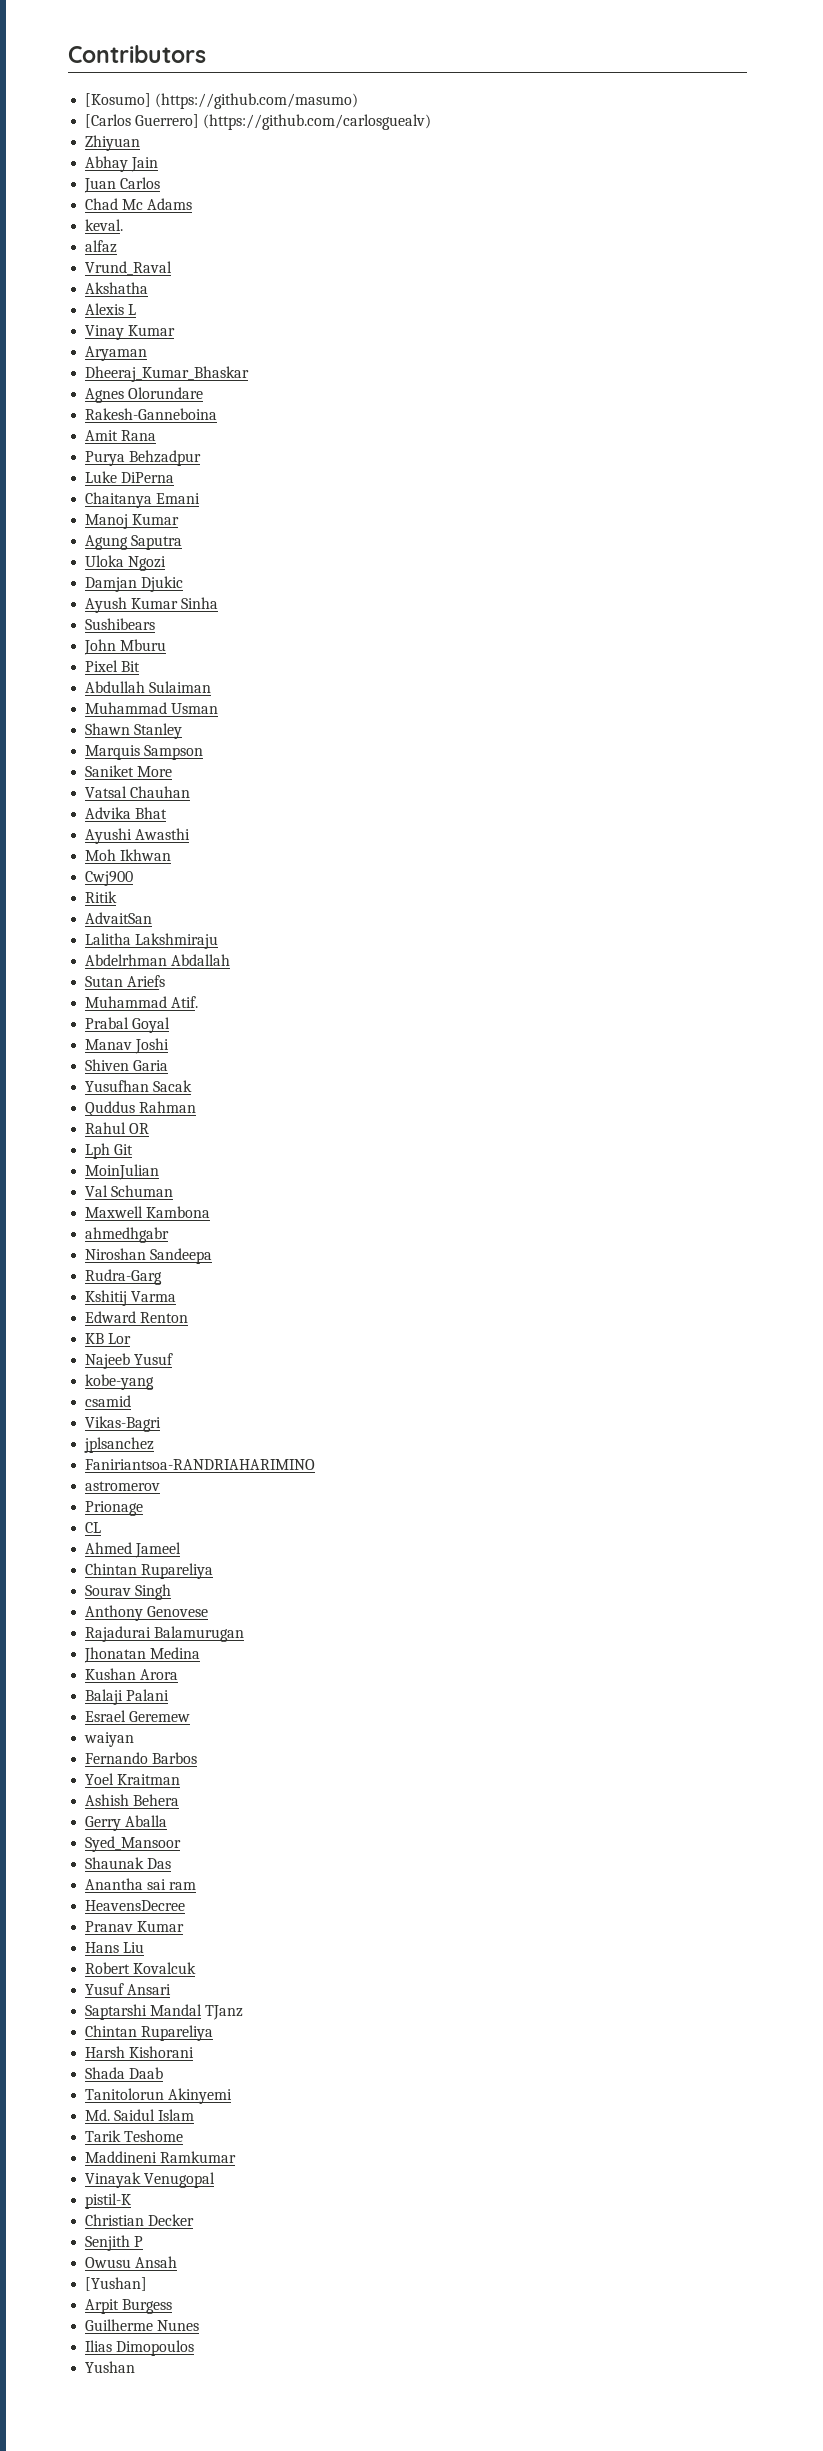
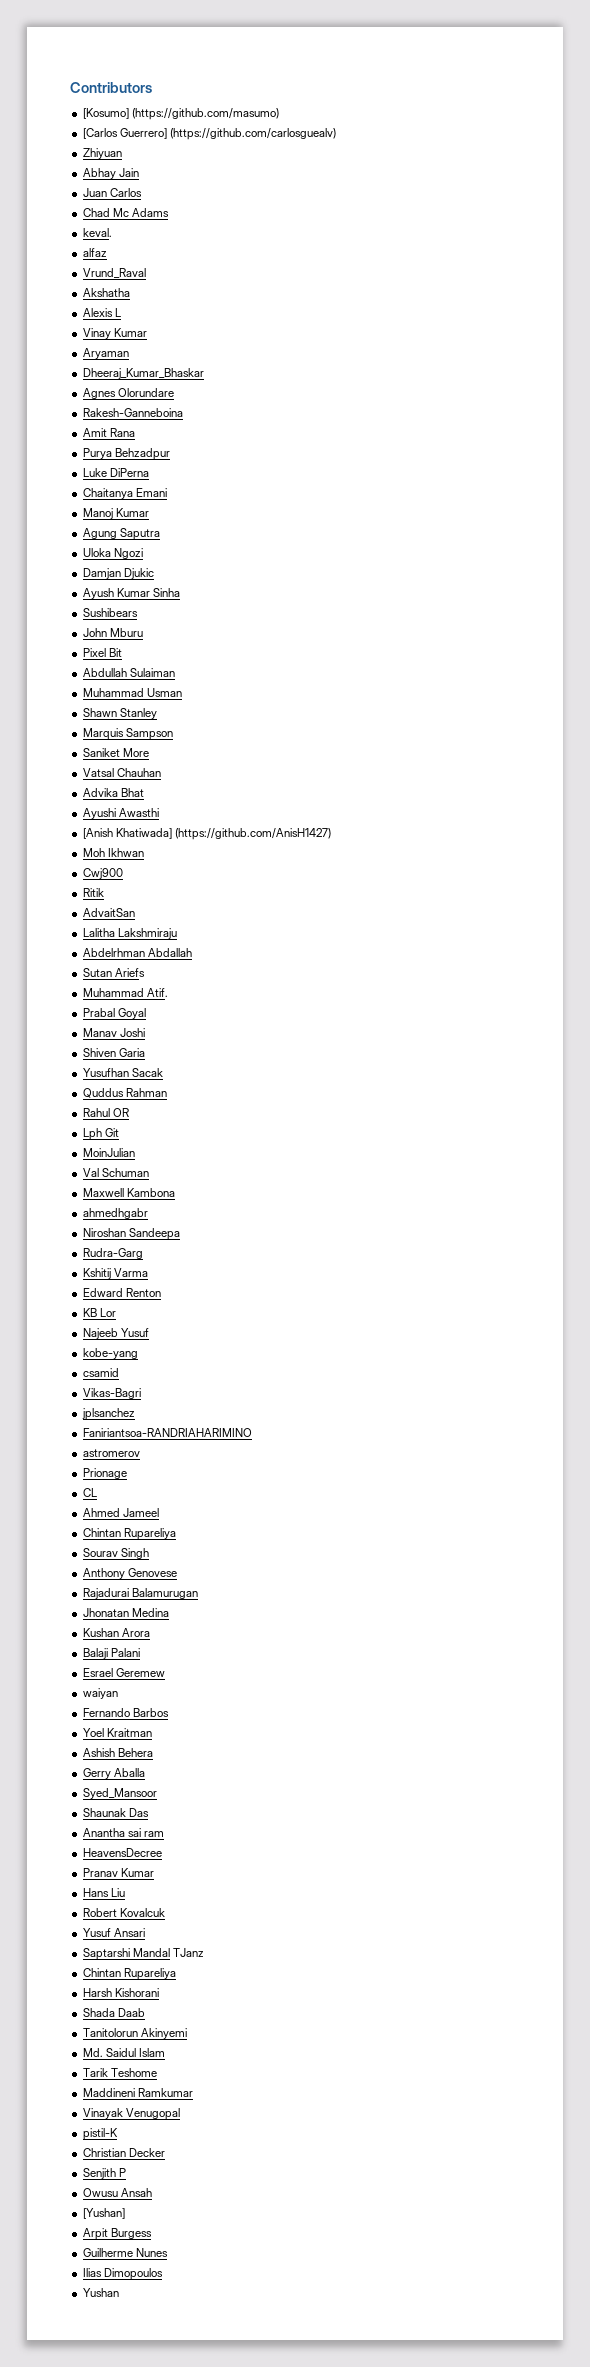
+ [Anish Khatiwada] (https://github.com/AnisH1427)

